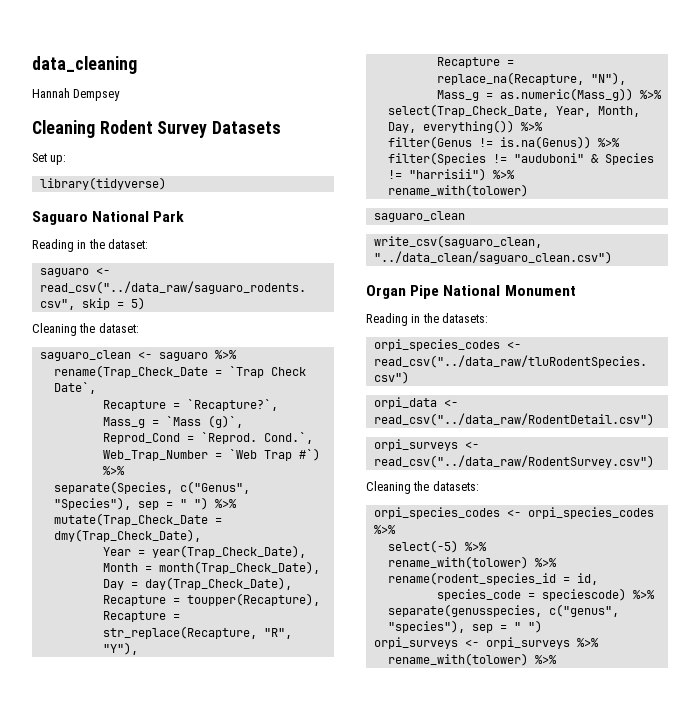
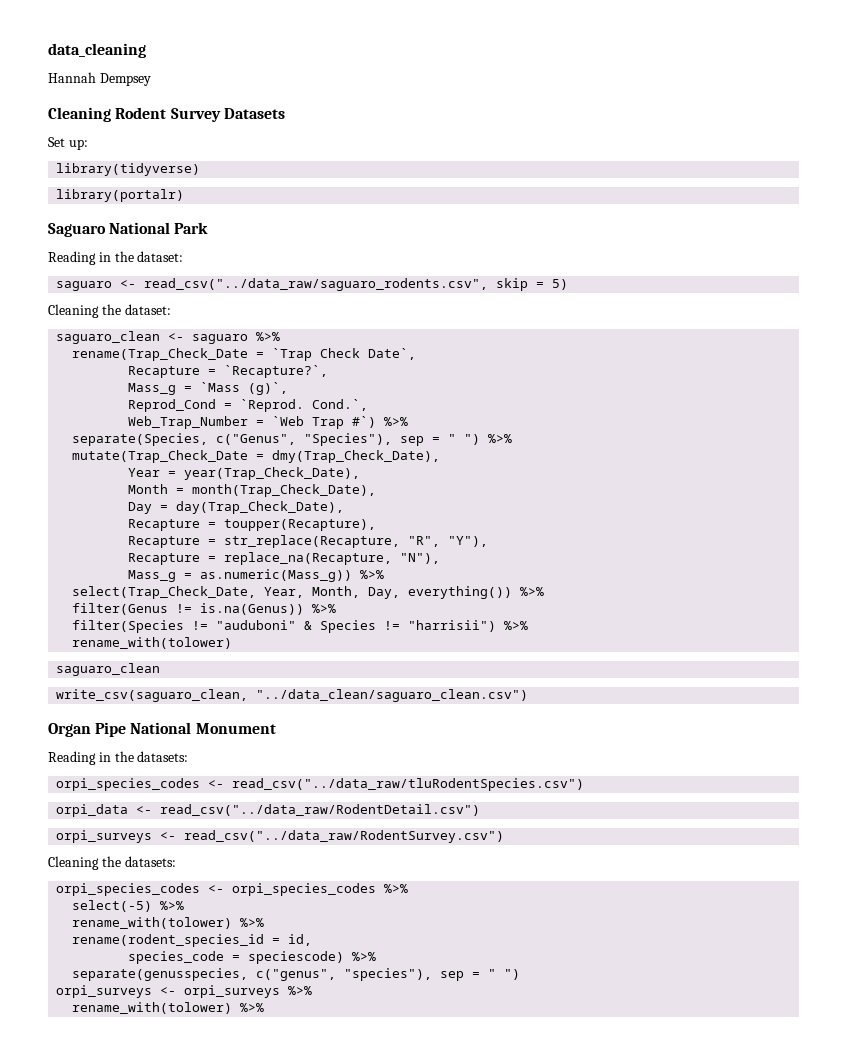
+ library(portalr)

